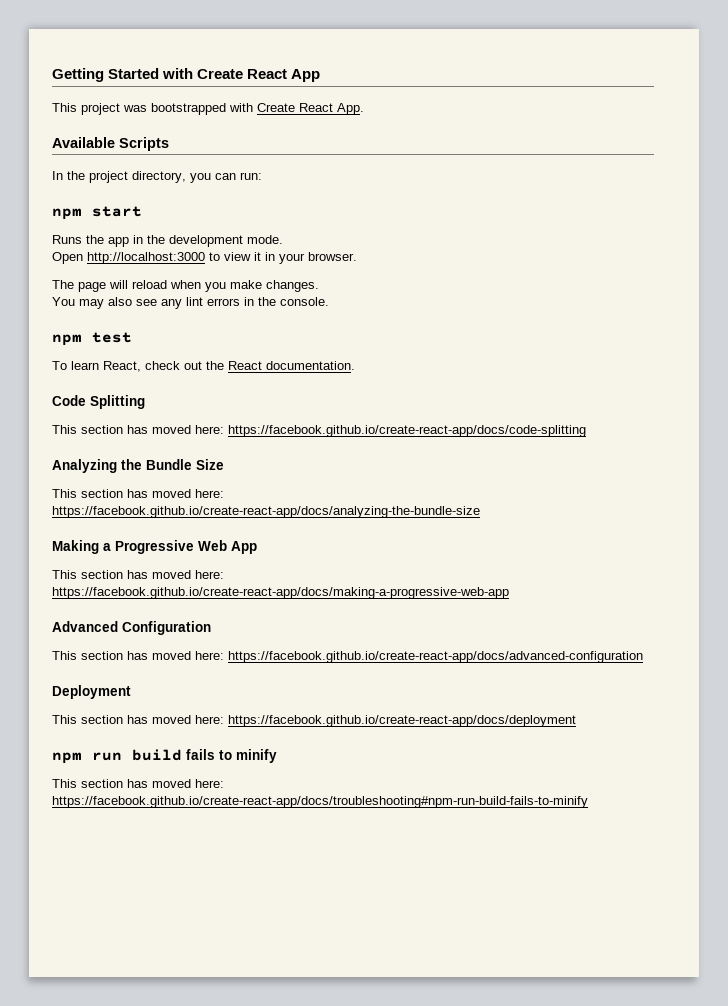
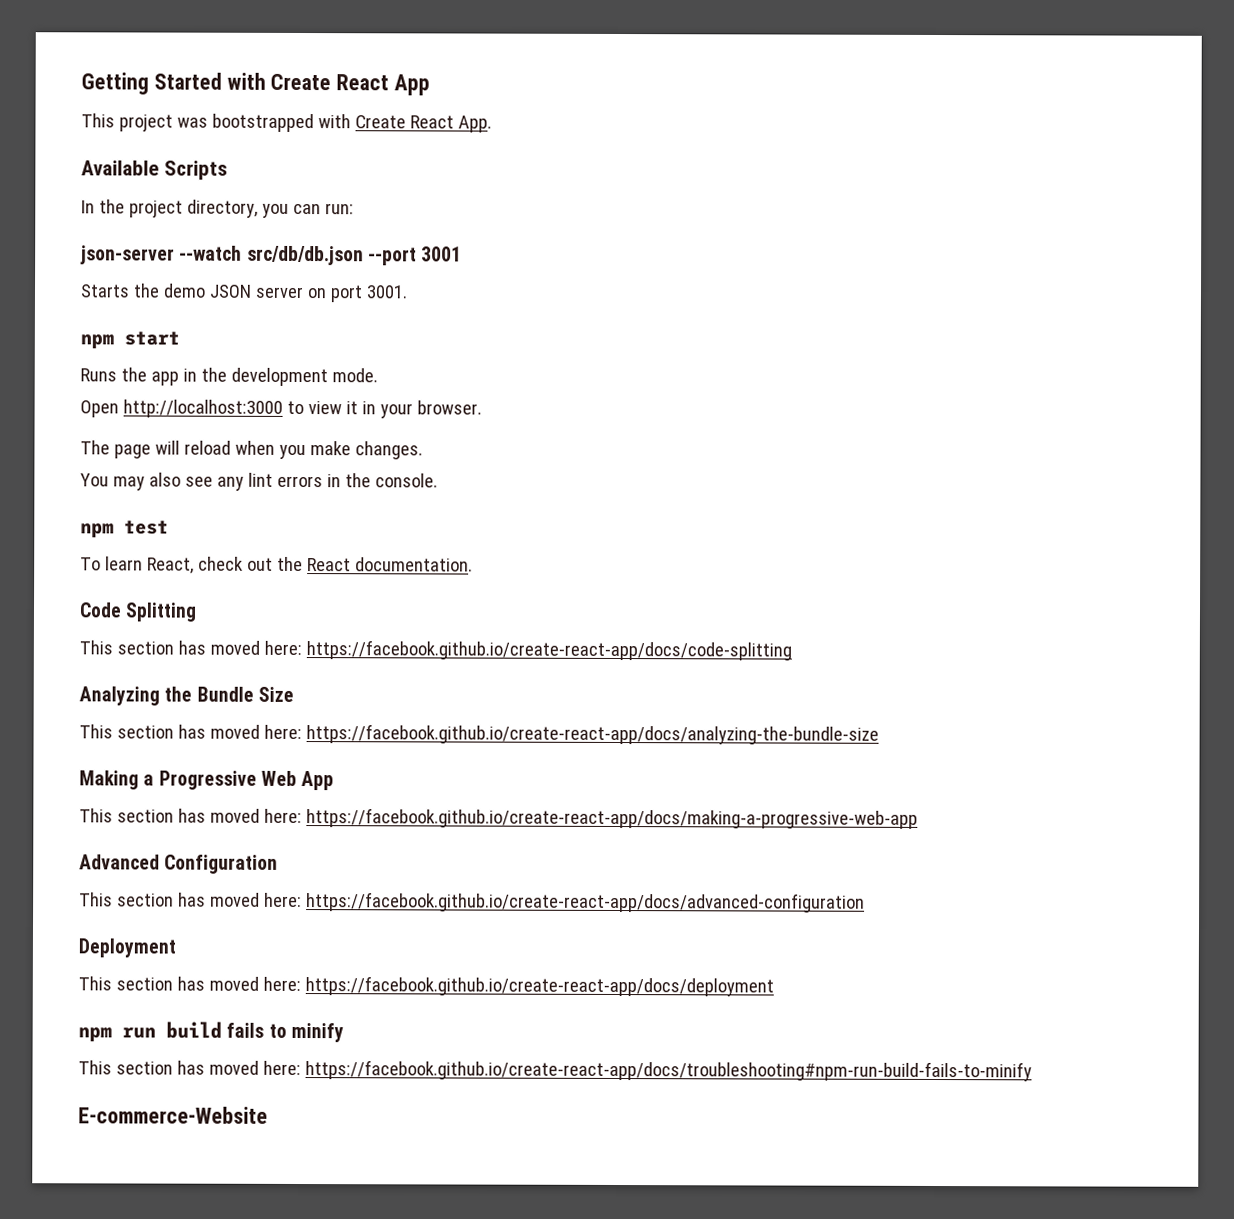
+ json-server --watch src/db/db.json --port 3001
+ Starts the demo JSON server on port 3001.
+ E-commerce-Website

